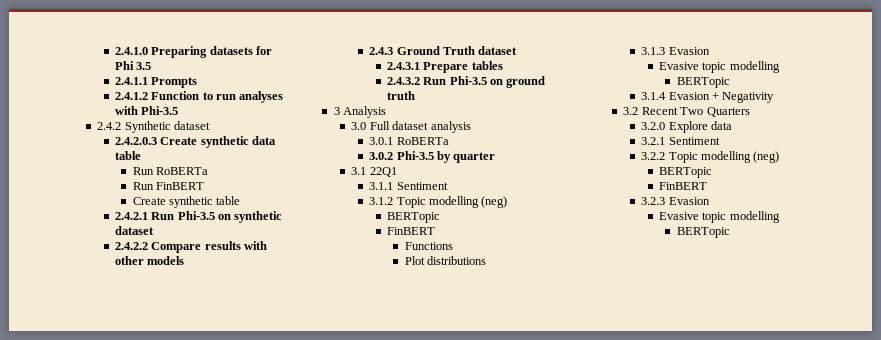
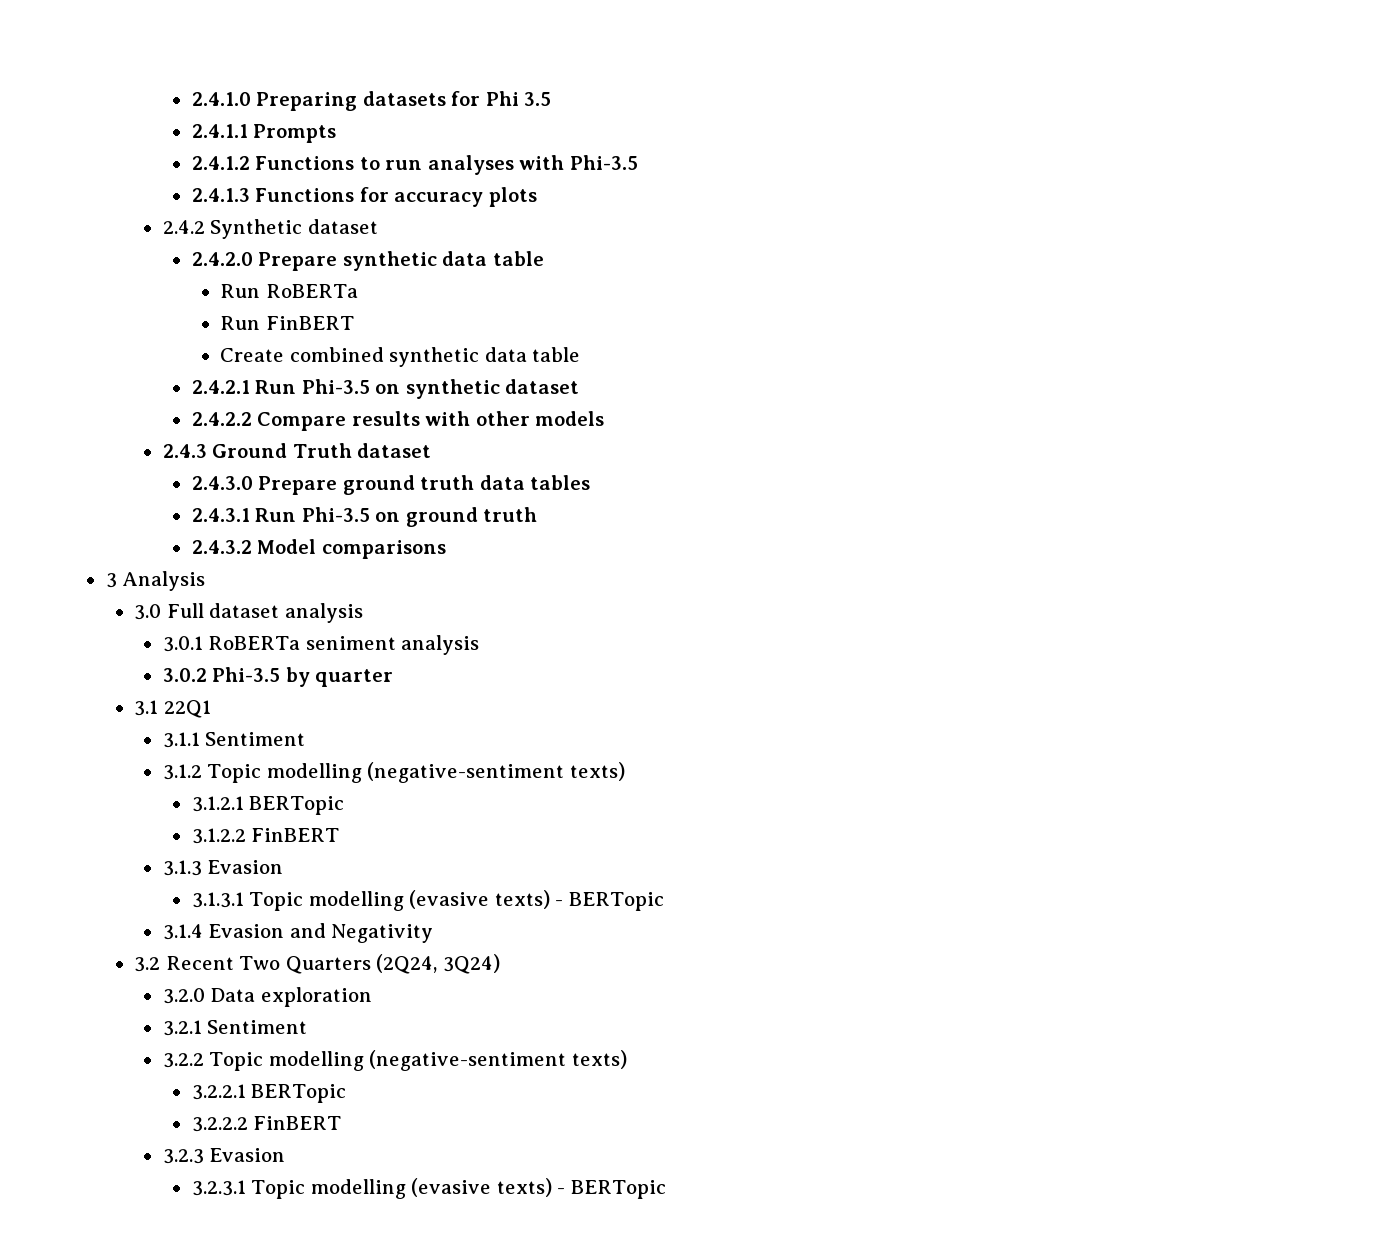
- 2.4.1.2 Function to run analyses with Phi-3.5
+ 2.4.1.2 Functions to run analyses with Phi-3.5
+ 2.4.1.3 Functions for accuracy plots
- 2.4.2.0.3 Create synthetic data table
+ 2.4.2.0 Prepare synthetic data table
- Create synthetic table
+ Create combined synthetic data table
- 2.4.3.1 Prepare tables
+ 2.4.3.0 Prepare ground truth data tables
- 2.4.3.2 Run Phi-3.5 on ground truth
+ 2.4.3.1 Run Phi-3.5 on ground truth
+ 2.4.3.2 Model comparisons
- 3.0.1 RoBERTa
+ 3.0.1 RoBERTa seniment analysis
- 3.1.2 Topic modelling (neg)
- BERTopic
- FinBERT
- Functions
- Plot distributions
+ 3.1.2 Topic modelling (negative-sentiment texts)
+ 3.1.2.1 BERTopic
+ 3.1.2.2 FinBERT
  3.1.3 Evasion
- Evasive topic modelling
- BERTopic
+ 3.1.3.1 Topic modelling (evasive texts) - BERTopic
- 3.1.4 Evasion + Negativity
+ 3.1.4 Evasion and Negativity
- 3.2 Recent Two Quarters
+ 3.2 Recent Two Quarters (2Q24, 3Q24)
- 3.2.0 Explore data
+ 3.2.0 Data exploration
- 3.2.2 Topic modelling (neg)
- BERTopic
- FinBERT
+ 3.2.2 Topic modelling (negative-sentiment texts)
+ 3.2.2.1 BERTopic
+ 3.2.2.2 FinBERT
  3.2.3 Evasion
- Evasive topic modelling
- BERTopic
+ 3.2.3.1 Topic modelling (evasive texts) - BERTopic

